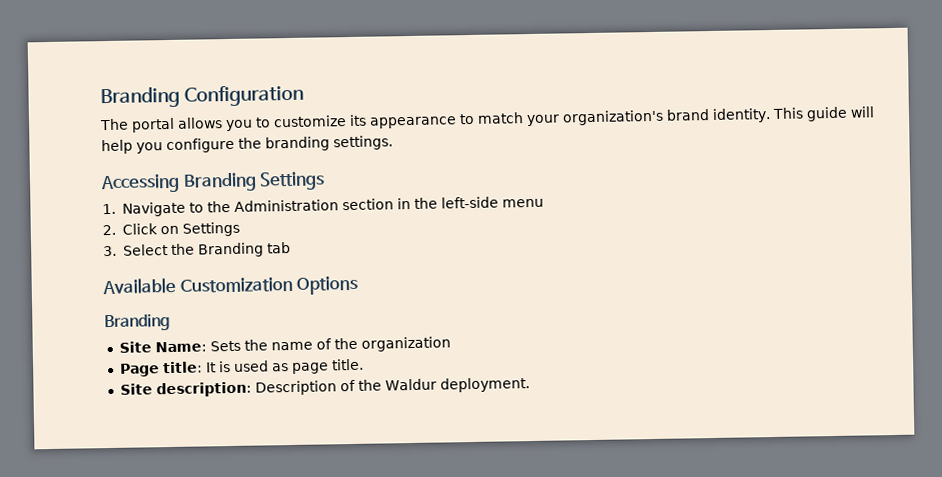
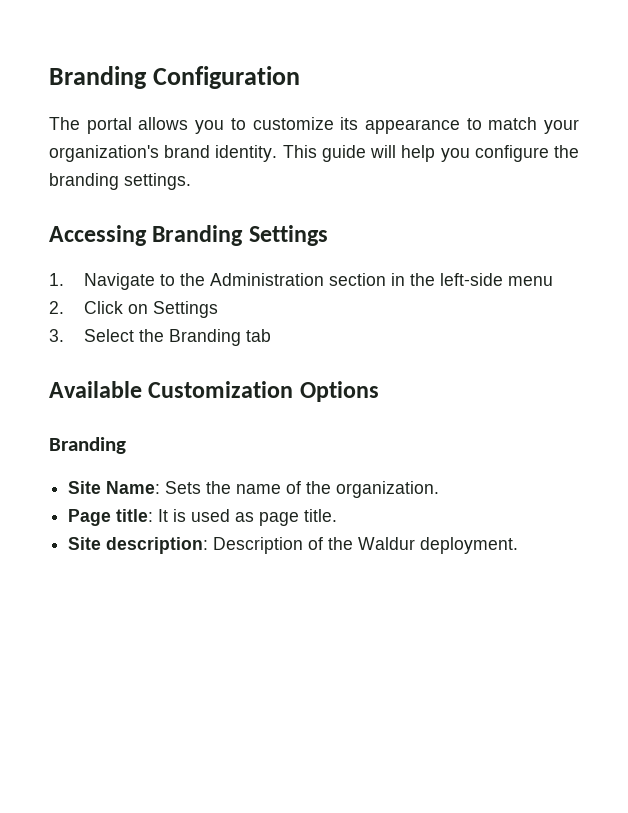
- Site Name: Sets the name of the organization
+ Site Name: Sets the name of the organization.

